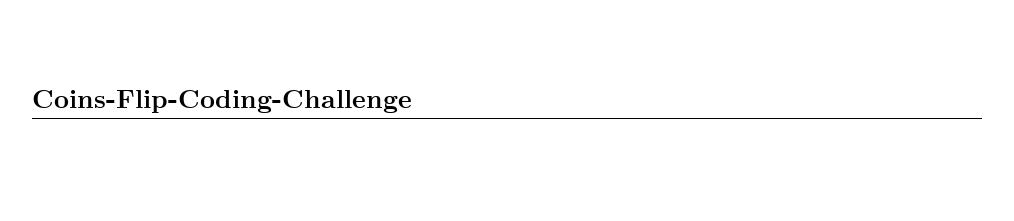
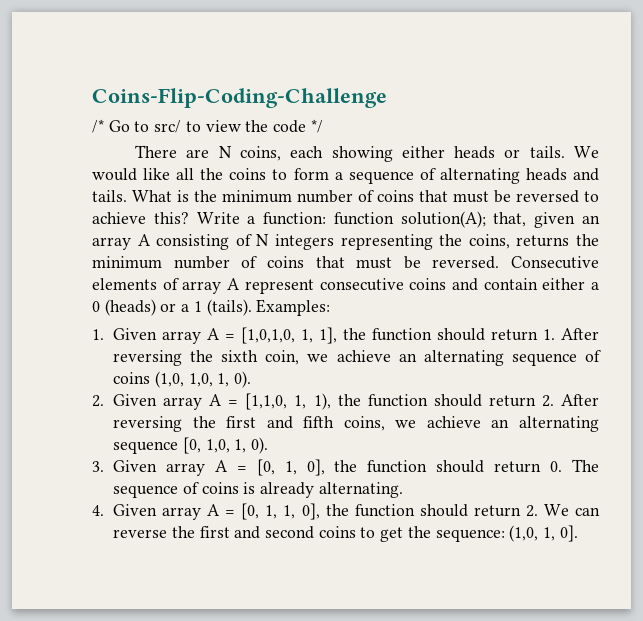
+ /* Go to src/ to view the code */
+ There are N coins, each showing either heads or tails. We would like all the coins to form a sequence of alternating heads and tails. What is the minimum number of coins that must be reversed to achieve this? Write a function: function solution(A); that, given an array A consisting of N integers representing the coins, returns the minimum number of coins that must be reversed. Consecutive elements of array A represent consecutive coins and contain either a 0 (heads) or a 1 (tails). Examples:
+ 1. Given array A = [1,0,1,0, 1, 1], the function should return 1. After reversing the sixth coin, we achieve an alternating sequence of coins (1,0, 1,0, 1, 0).
+ 2. Given array A = [1,1,0, 1, 1), the function should return 2. After reversing the first and fifth coins, we achieve an alternating sequence [0, 1,0, 1, 0).
+ 3. Given array A = [0, 1, 0], the function should return 0. The sequence of coins is already alternating.
+ 4. Given array A = [0, 1, 1, 0], the function should return 2. We can reverse the first and second coins to get the sequence: (1,0, 1, 0].

